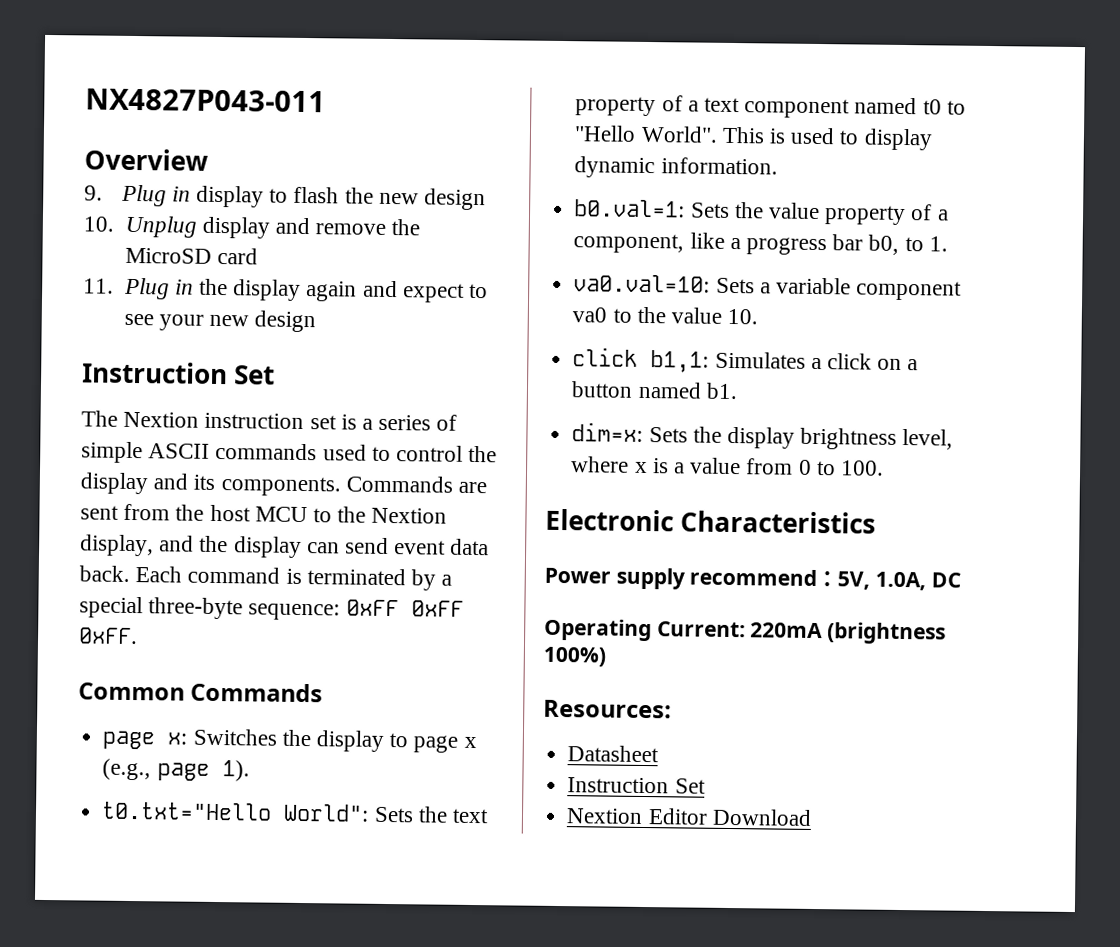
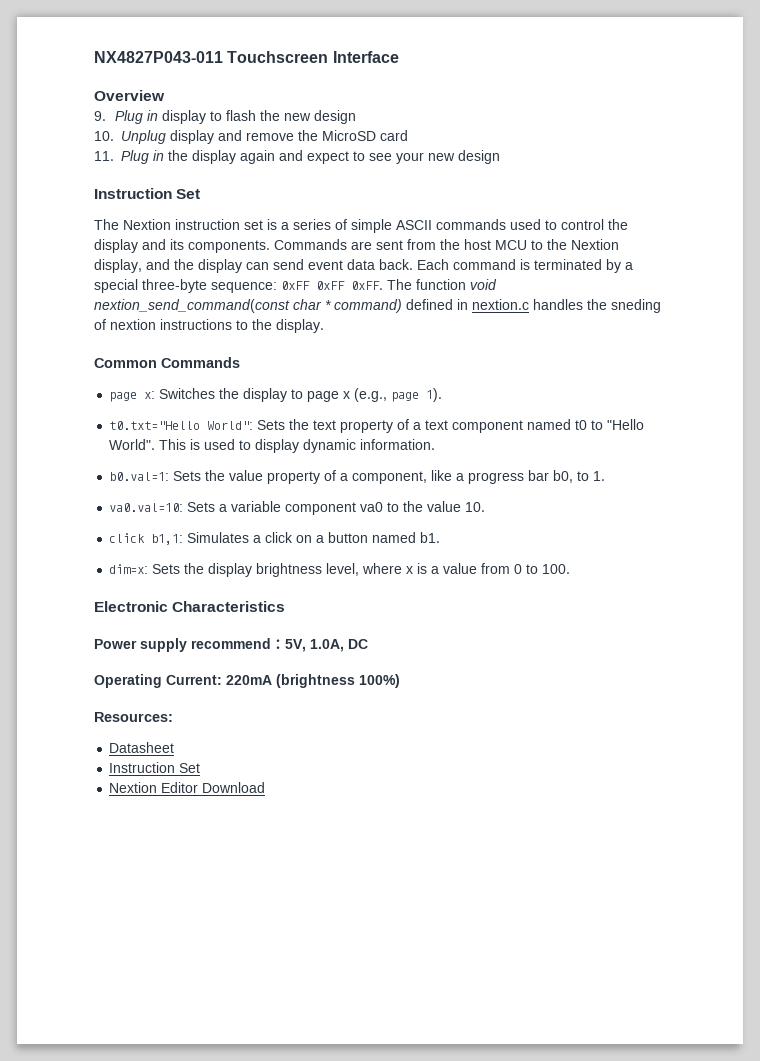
- NX4827P043-011
+ NX4827P043-011 Touchscreen Interface
+ The function void nextion_send_command(const char * command) defined in nextion.c handles the sneding of nextion instructions to the display.

